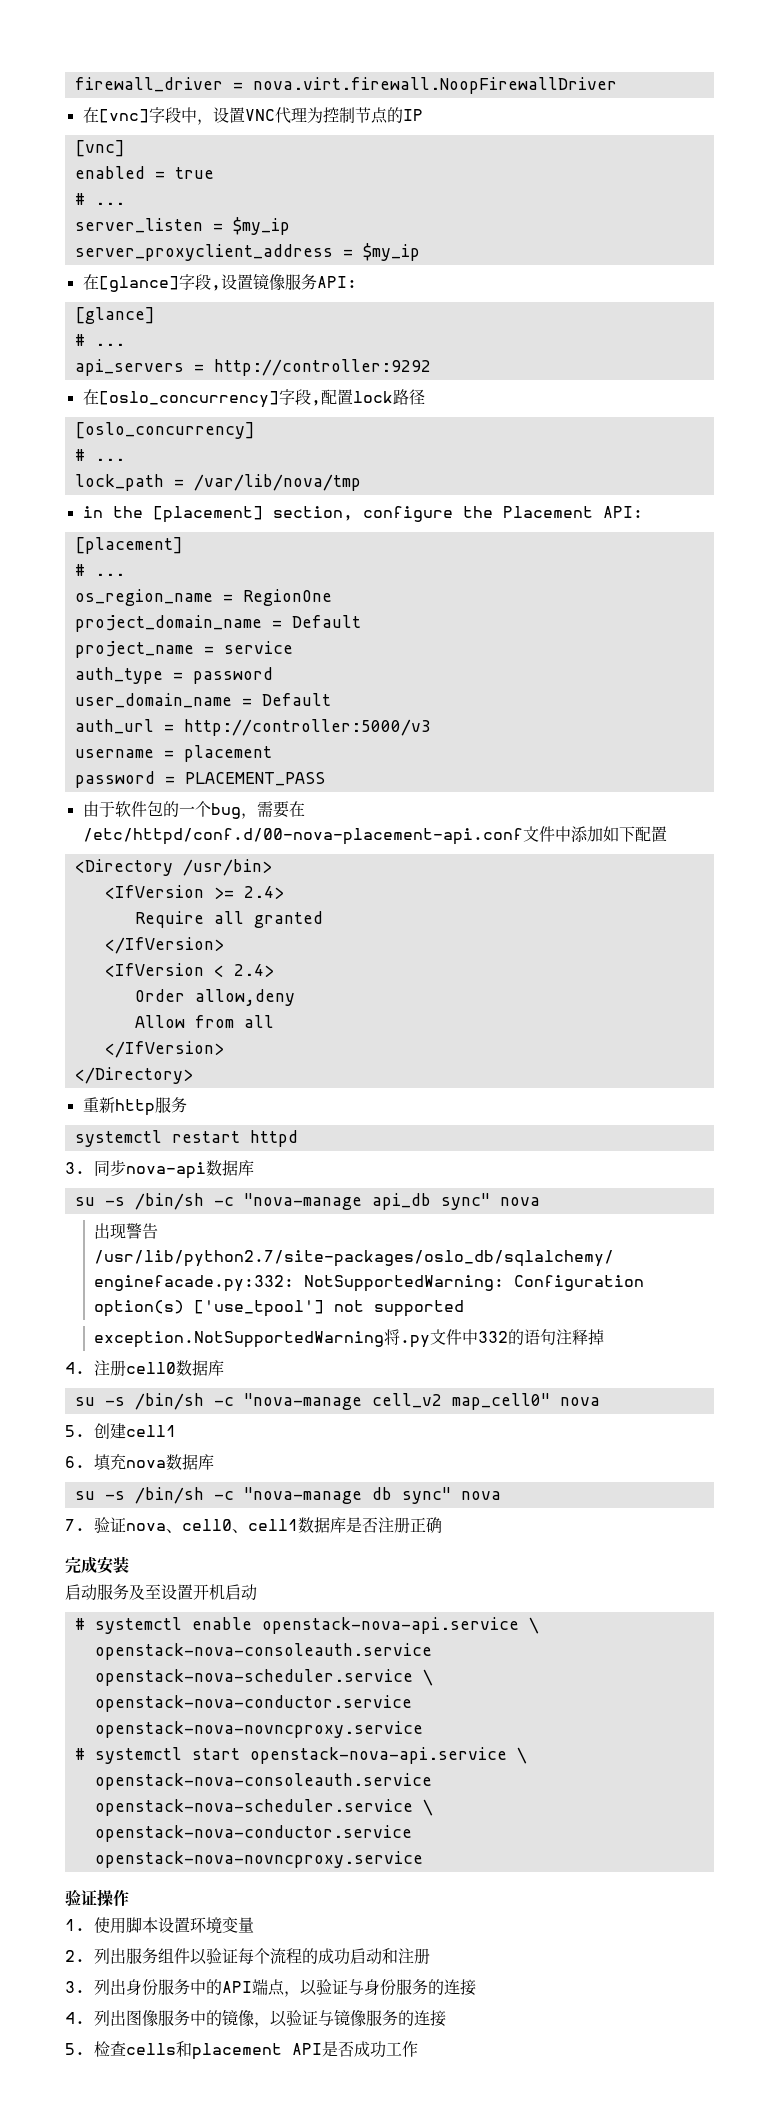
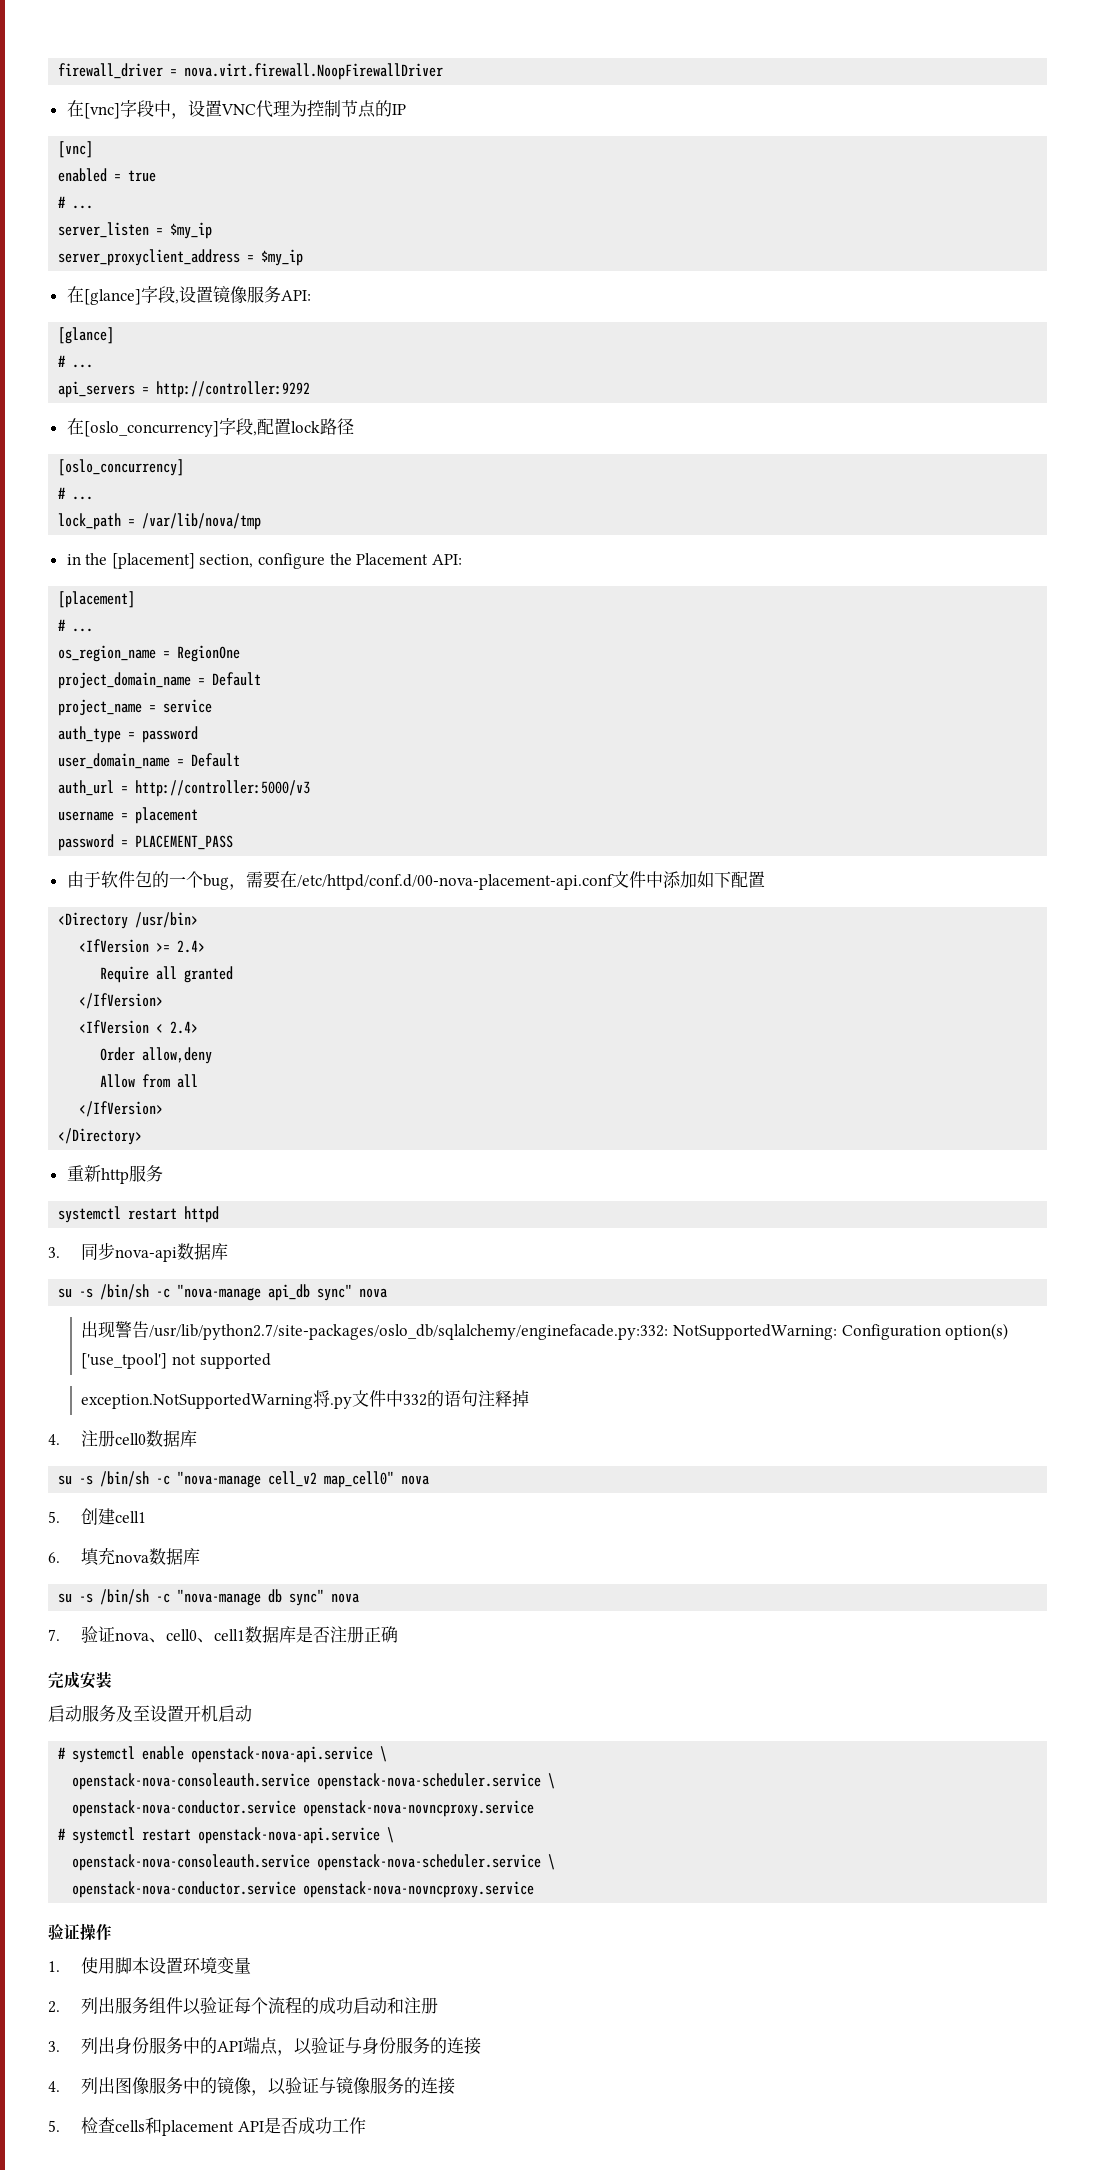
- # systemctl start openstack-nova-api.service \
+ # systemctl restart openstack-nova-api.service \

